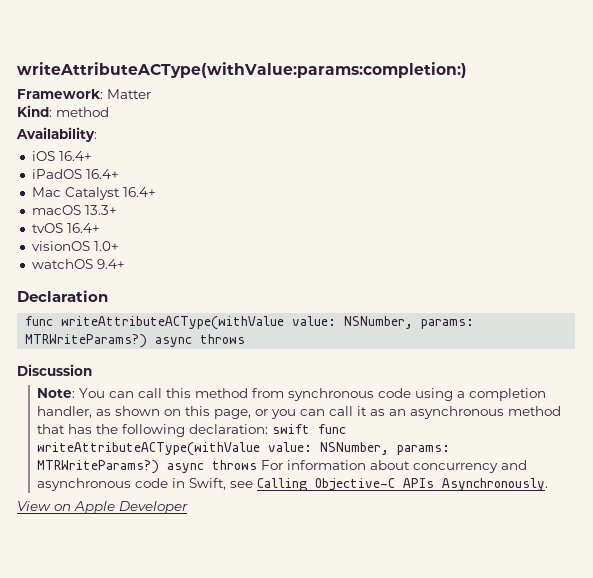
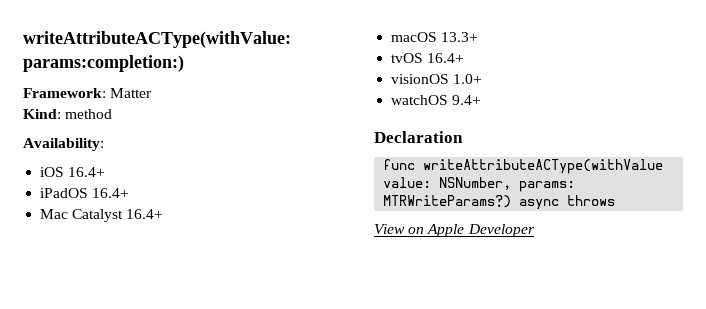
- Discussion
- Note: You can call this method from synchronous code using a completion handler, as shown on this page, or you can call it as an asynchronous method that has the following declaration: swift func writeAttributeACType(withValue value: NSNumber, params: MTRWriteParams?) async throws For information about concurrency and asynchronous code in Swift, see Calling Objective-C APIs Asynchronously.

